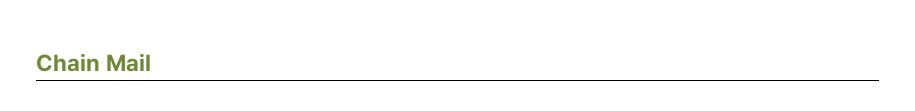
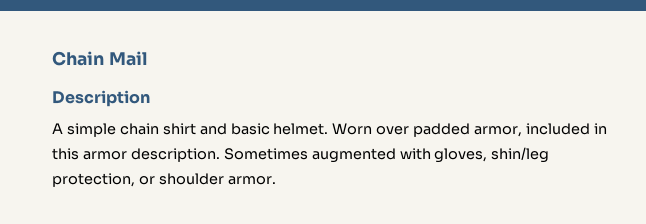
+ Description
+ A simple chain shirt and basic helmet. Worn over padded armor, included in this armor description. Sometimes augmented with gloves, shin/leg protection, or shoulder armor.

